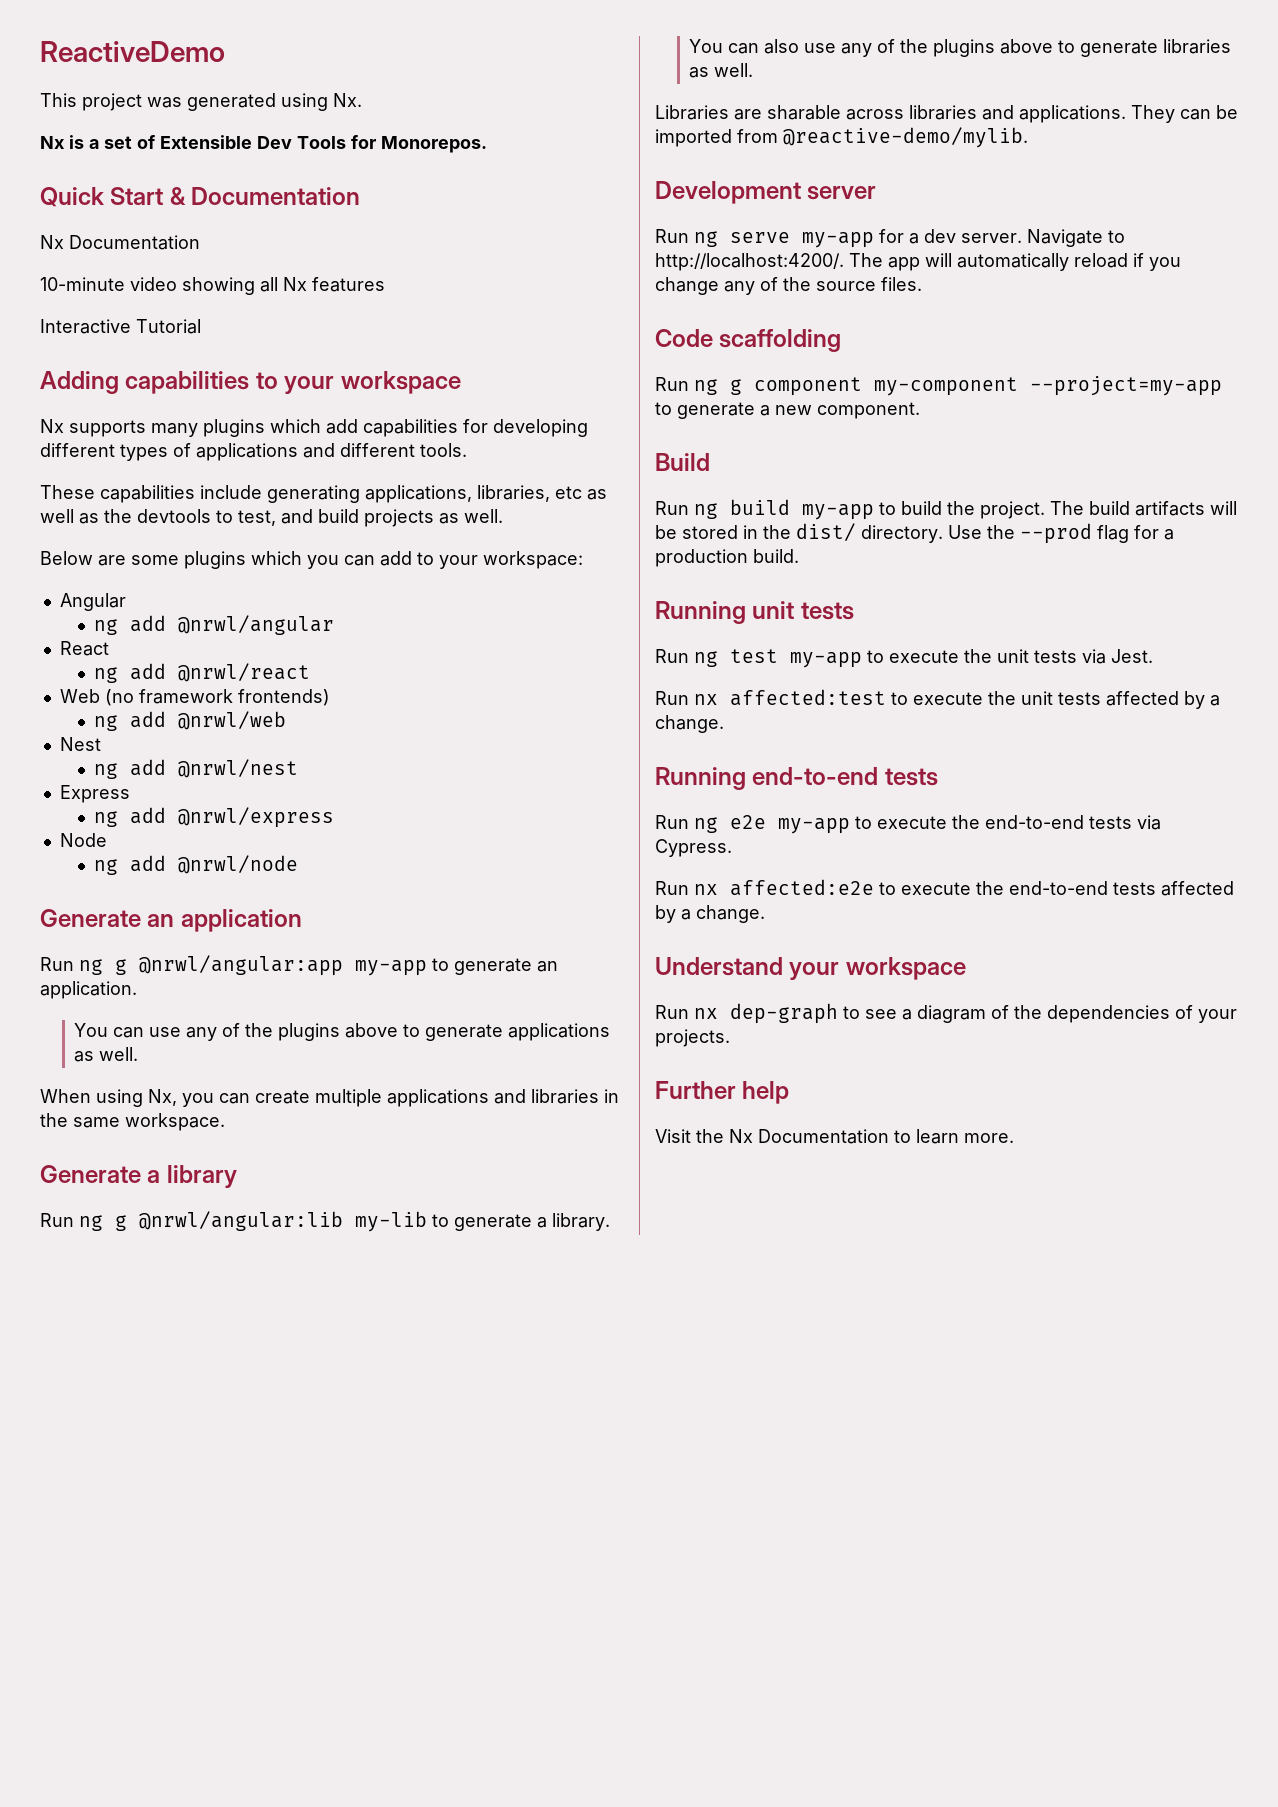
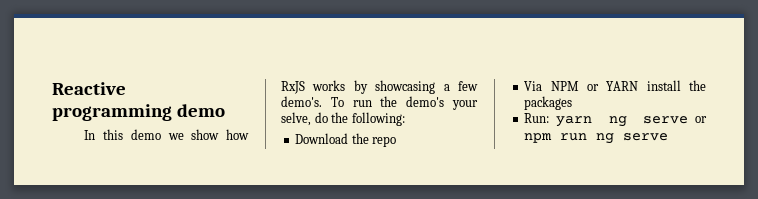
- ReactiveDemo
- This project was generated using Nx.
- Nx is a set of Extensible Dev Tools for Monorepos.
- Quick Start & Documentation
- Nx Documentation
- 10-minute video showing all Nx features
- Interactive Tutorial
- Adding capabilities to your workspace
- Nx supports many plugins which add capabilities for developing different types of applications and different tools.
- These capabilities include generating applications, libraries, etc as well as the devtools to test, and build projects as well.
- Below are some plugins which you can add to your workspace:
- Angular
- ng add @nrwl/angular
- React
- ng add @nrwl/react
- Web (no framework frontends)
- ng add @nrwl/web
- Nest
- ng add @nrwl/nest
- Express
- ng add @nrwl/express
- Node
- ng add @nrwl/node
- Generate an application
- Run ng g @nrwl/angular:app my-app to generate an application.
- You can use any of the plugins above to generate applications as well.
- When using Nx, you can create multiple applications and libraries in the same workspace.
- Generate a library
- Run ng g @nrwl/angular:lib my-lib to generate a library.
- You can also use any of the plugins above to generate libraries as well.
- Libraries are sharable across libraries and applications. They can be imported from @reactive-demo/mylib.
- Development server
- Run ng serve my-app for a dev server. Navigate to http://localhost:4200/. The app will automatically reload if you change any of the source files.
- Code scaffolding
- Run ng g component my-component --project=my-app to generate a new component.
- Build
- Run ng build my-app to build the project. The build artifacts will be stored in the dist/ directory. Use the --prod flag for a production build.
- Running unit tests
- Run ng test my-app to execute the unit tests via Jest.
- Run nx affected:test to execute the unit tests affected by a change.
- Running end-to-end tests
- Run ng e2e my-app to execute the end-to-end tests via Cypress.
- Run nx affected:e2e to execute the end-to-end tests affected by a change.
- Understand your workspace
- Run nx dep-graph to see a diagram of the dependencies of your projects.
- Further help
- Visit the Nx Documentation to learn more.
+ Reactive programming demo
+ In this demo we show how RxJS works by showcasing a few demo's. To run the demo's your selve, do the following:
+ Download the repo
+ Via NPM or YARN install the packages
+ Run: yarn ng serve or npm run ng serve

